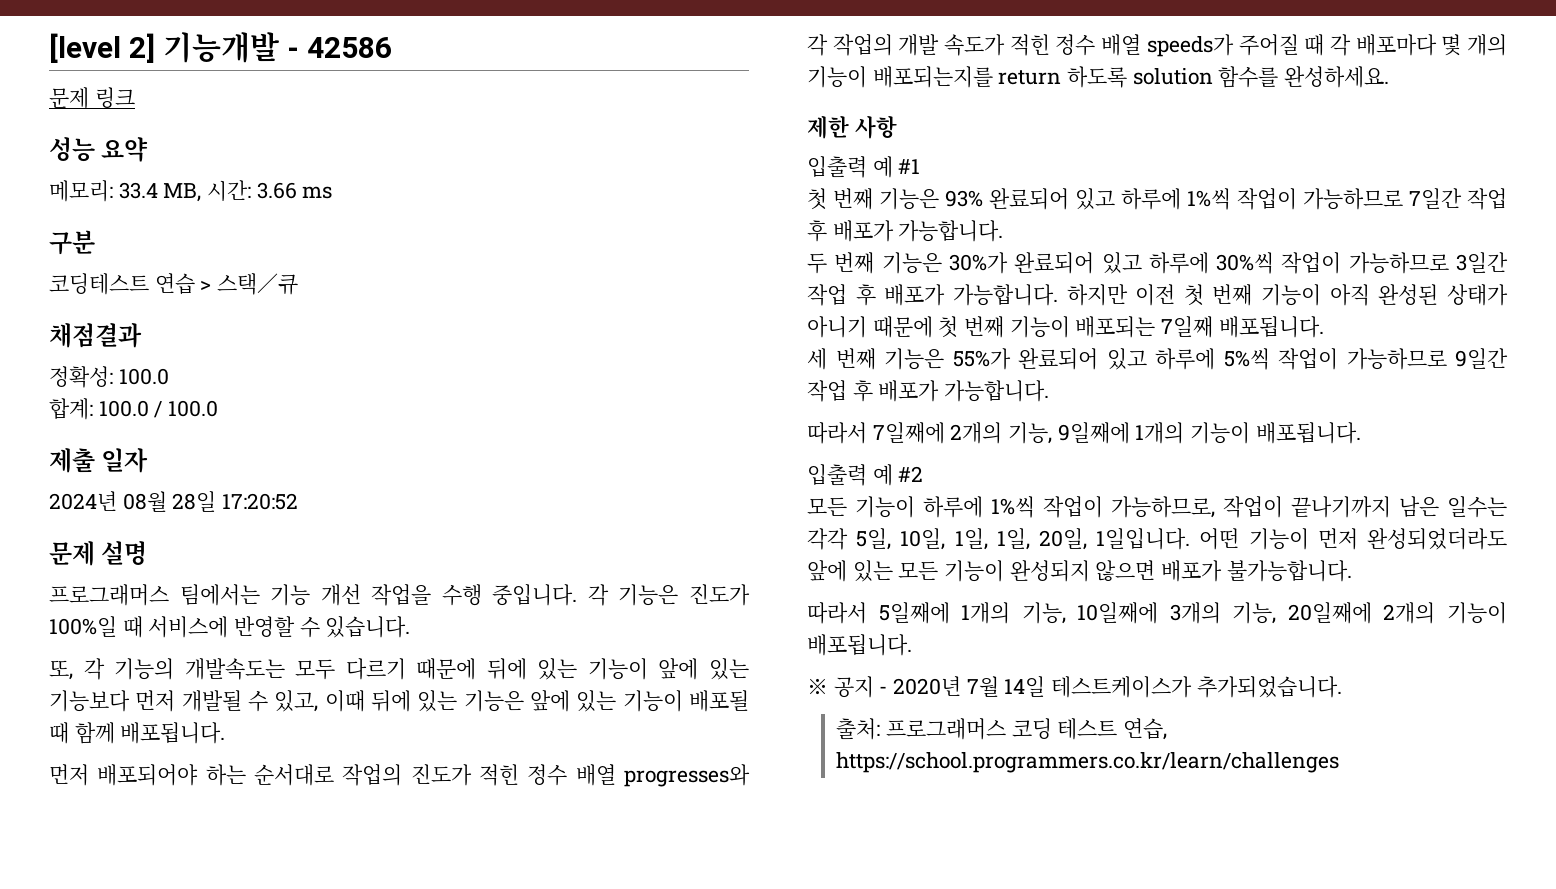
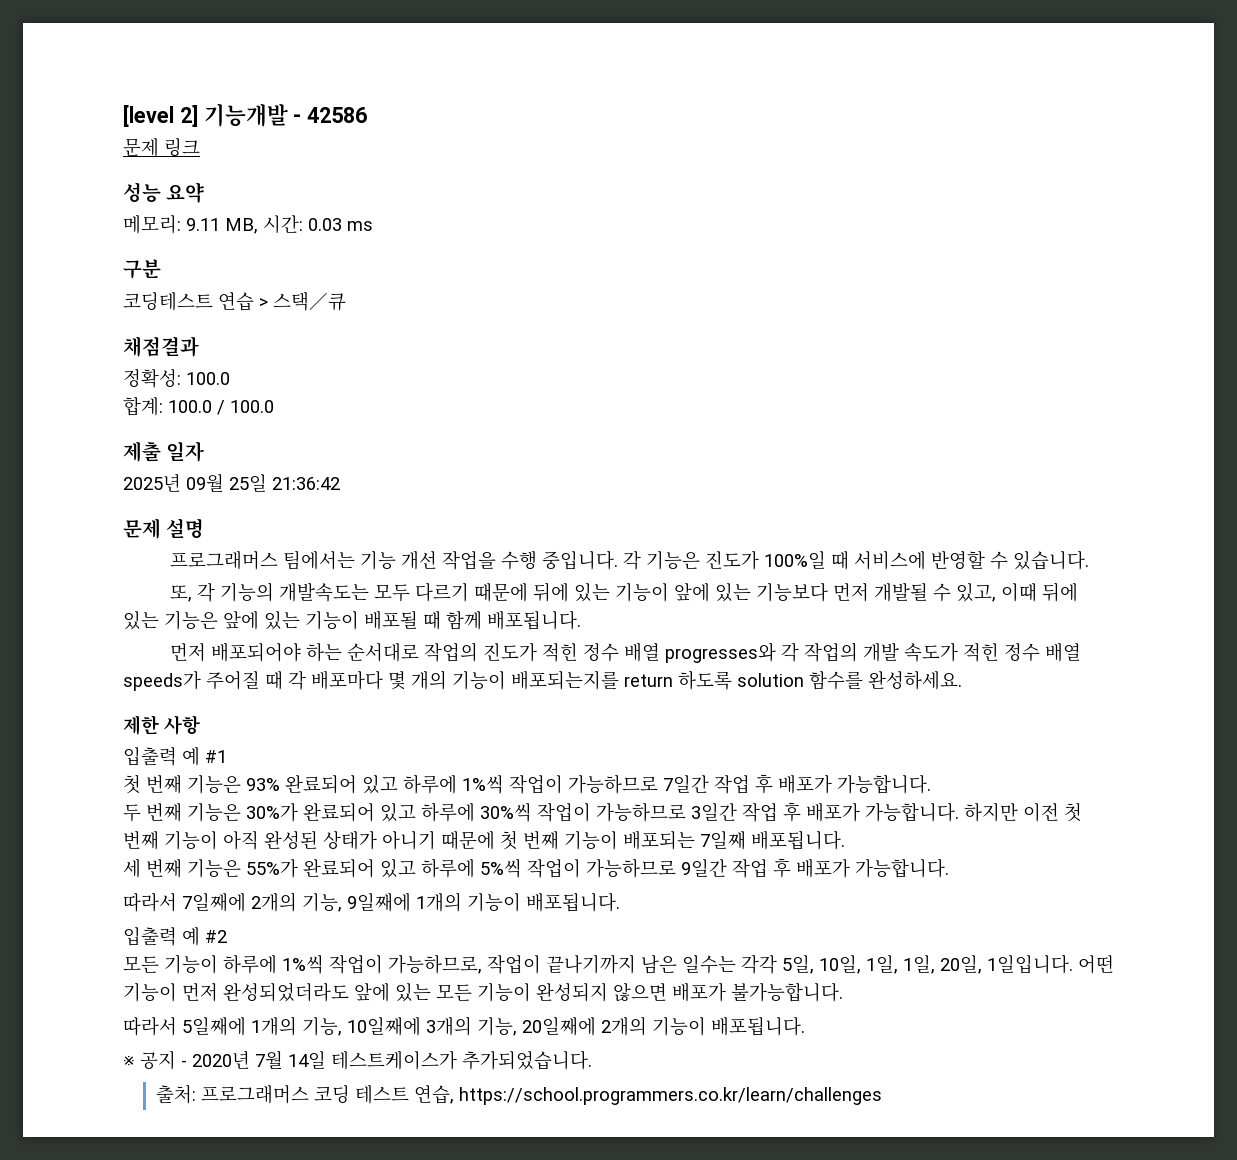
- 메모리: 33.4 MB, 시간: 3.66 ms
+ 메모리: 9.11 MB, 시간: 0.03 ms
- 2024년 08월 28일 17:20:52
+ 2025년 09월 25일 21:36:42

